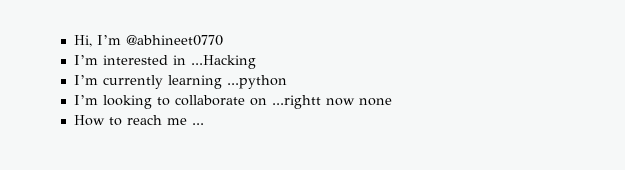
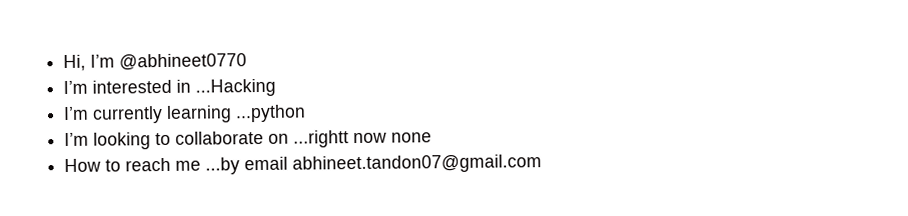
- How to reach me ...
+ How to reach me ...by email abhineet.tandon07@gmail.com

